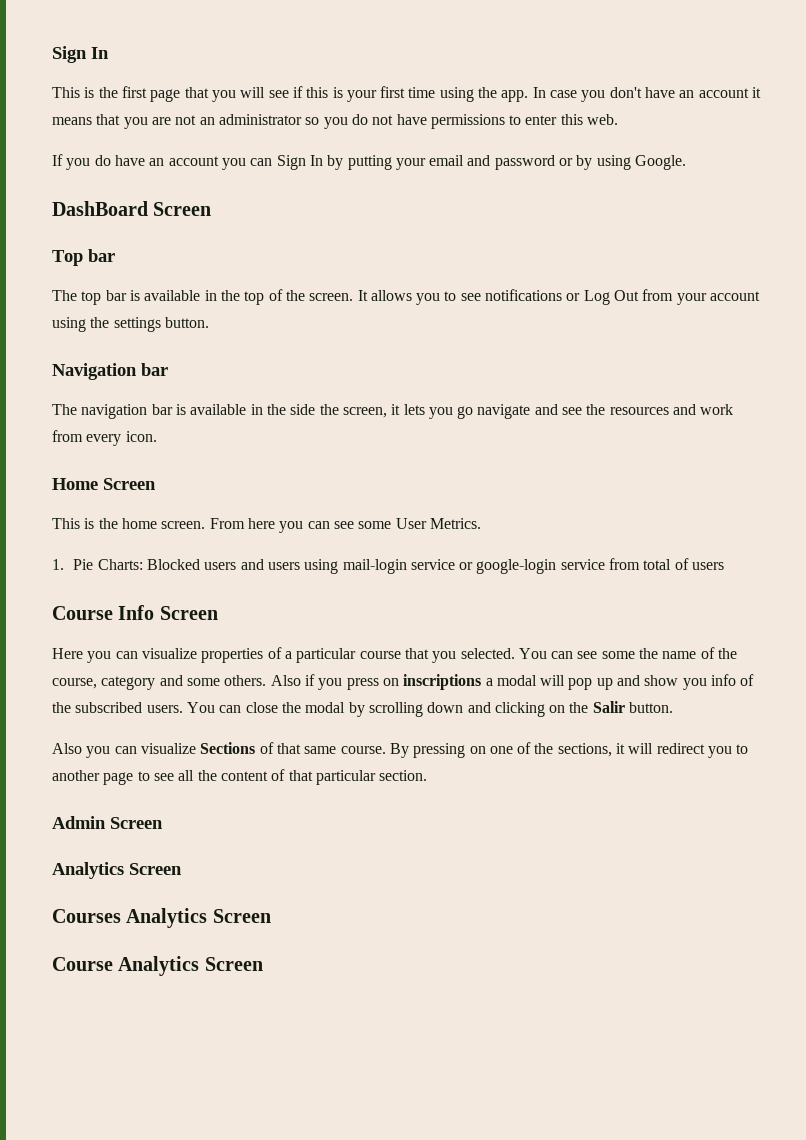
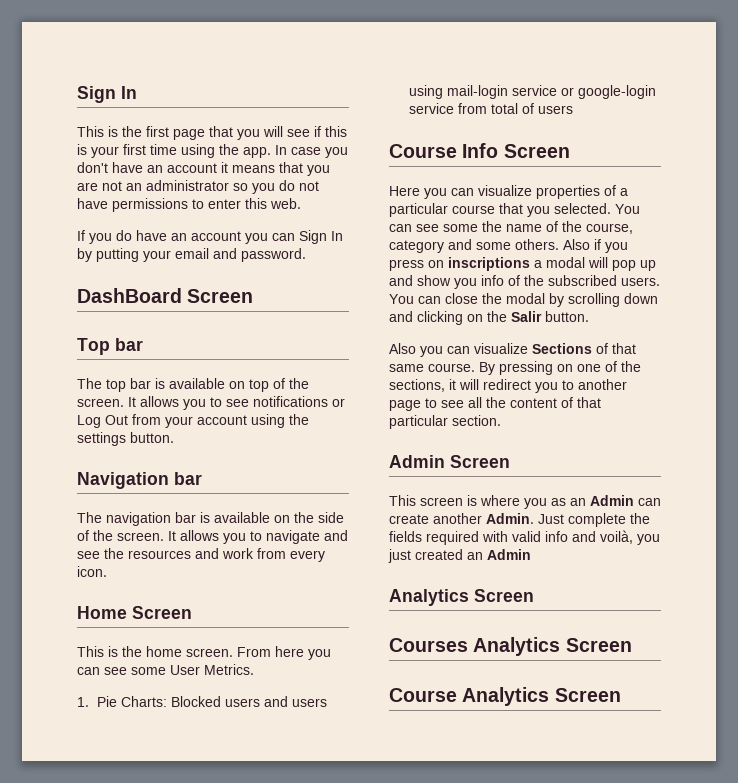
- If you do have an account you can Sign In by putting your email and password or by using Google.
+ If you do have an account you can Sign In by putting your email and password.
- The top bar is available in the top of the screen.
+ The top bar is available on top of the screen.
- The navigation bar is available in the side the screen, it lets you go navigate and see the resources and work from every icon.
+ The navigation bar is available on the side of the screen. It allows you to navigate and see the resources and work from every icon.
+ This screen is where you as an Admin can create another Admin. Just complete the fields required with valid info and voilà, you just created an Admin

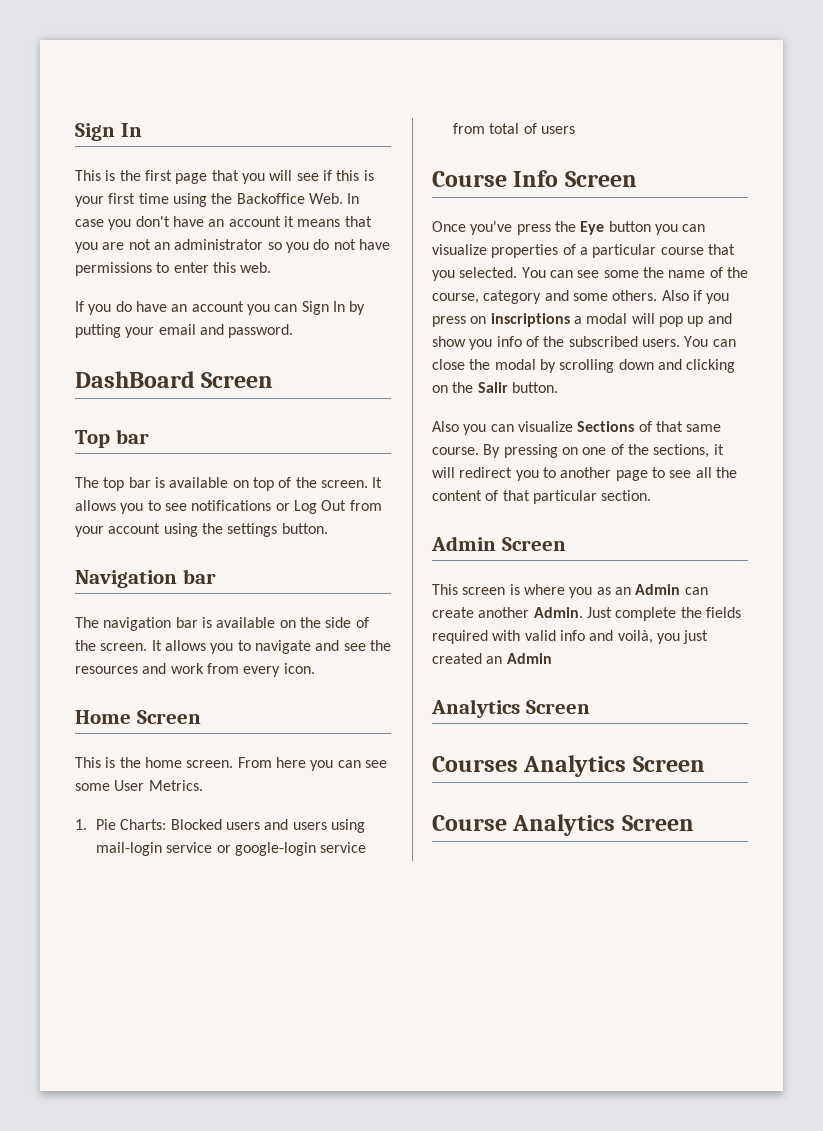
- This is the first page that you will see if this is your first time using the app. In case you don't have an account it means that you are not an administrator so you do not have permissions to enter this web.
+ This is the first page that you will see if this is your first time using the Backoffice Web. In case you don't have an account it means that you are not an administrator so you do not have permissions to enter this web.
- Here you can visualize properties of a particular course that you selected.
+ Once you've press the Eye button you can visualize properties of a particular course that you selected.

